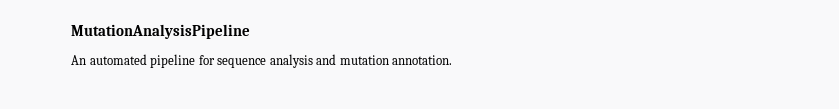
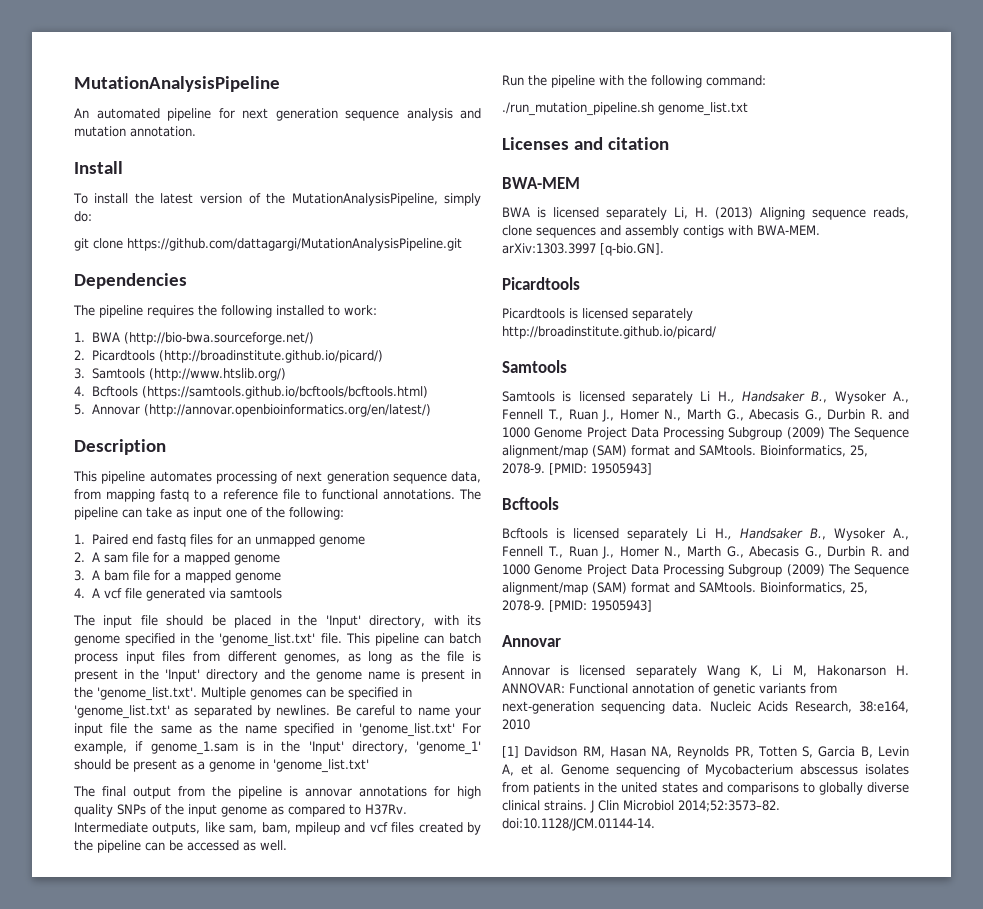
- An automated pipeline for sequence analysis and mutation annotation.
+ An automated pipeline for next generation sequence analysis and mutation annotation.
+ Install
+ To install the latest version of the MutationAnalysisPipeline, simply do:
+ git clone https://github.com/dattagargi/MutationAnalysisPipeline.git
+ Dependencies
+ The pipeline requires the following installed to work:
+ 1. BWA (http://bio-bwa.sourceforge.net/)
+ 2. Picardtools (http://broadinstitute.github.io/picard/)
+ 3. Samtools (http://www.htslib.org/)
+ 4. Bcftools (https://samtools.github.io/bcftools/bcftools.html)
+ 5. Annovar (http://annovar.openbioinformatics.org/en/latest/)
+ Description
+ This pipeline automates processing of next generation sequence data, from mapping fastq to a reference file to functional annotations. The pipeline can take as input one of the following:
+ 1. Paired end fastq files for an unmapped genome
+ 2. A sam file for a mapped genome
+ 3. A bam file for a mapped genome
+ 4. A vcf file generated via samtools
+ The input file should be placed in the 'Input' directory, with its genome specified in the 'genome_list.txt' file. This pipeline can batch process input files from different genomes, as long as the file is present in the 'Input' directory and the genome name is present in the 'genome_list.txt'. Multiple genomes can be specified in 'genome_list.txt' as separated by newlines. Be careful to name your input file the same as the name specified in 'genome_list.txt' For example, if genome_1.sam is in the 'Input' directory, 'genome_1' should be present as a genome in 'genome_list.txt'
+ The final output from the pipeline is annovar annotations for high quality SNPs of the input genome as compared to H37Rv. Intermediate outputs, like sam, bam, mpileup and vcf files created by the pipeline can be accessed as well.
+ Run the pipeline with the following command:
+ ./run_mutation_pipeline.sh genome_list.txt
+ Licenses and citation
+ BWA-MEM
+ BWA is licensed separately Li, H. (2013) Aligning sequence reads, clone sequences and assembly contigs with BWA-MEM. arXiv:1303.3997 [q-bio.GN].
+ Picardtools
+ Picardtools is licensed separately http://broadinstitute.github.io/picard/
+ Samtools
+ Samtools is licensed separately Li H., Handsaker B., Wysoker A., Fennell T., Ruan J., Homer N., Marth G., Abecasis G., Durbin R. and 1000 Genome Project Data Processing Subgroup (2009) The Sequence alignment/map (SAM) format and SAMtools. Bioinformatics, 25, 2078-9. [PMID: 19505943]
+ Bcftools
+ Bcftools is licensed separately Li H., Handsaker B., Wysoker A., Fennell T., Ruan J., Homer N., Marth G., Abecasis G., Durbin R. and 1000 Genome Project Data Processing Subgroup (2009) The Sequence alignment/map (SAM) format and SAMtools. Bioinformatics, 25, 2078-9. [PMID: 19505943]
+ Annovar
+ Annovar is licensed separately Wang K, Li M, Hakonarson H. ANNOVAR: Functional annotation of genetic variants from next-generation sequencing data. Nucleic Acids Research, 38:e164, 2010
+ [1] Davidson RM, Hasan NA, Reynolds PR, Totten S, Garcia B, Levin A, et al. Genome sequencing of Mycobacterium abscessus isolates from patients in the united states and comparisons to globally diverse clinical strains. J Clin Microbiol 2014;52:3573–82. doi:10.1128/JCM.01144-14.

